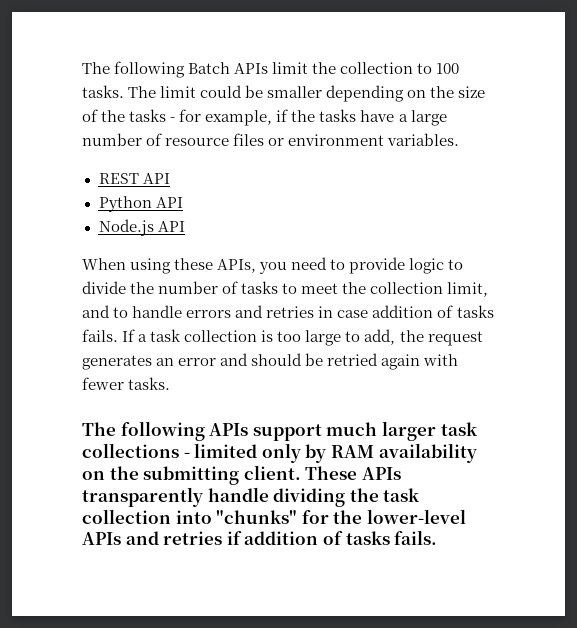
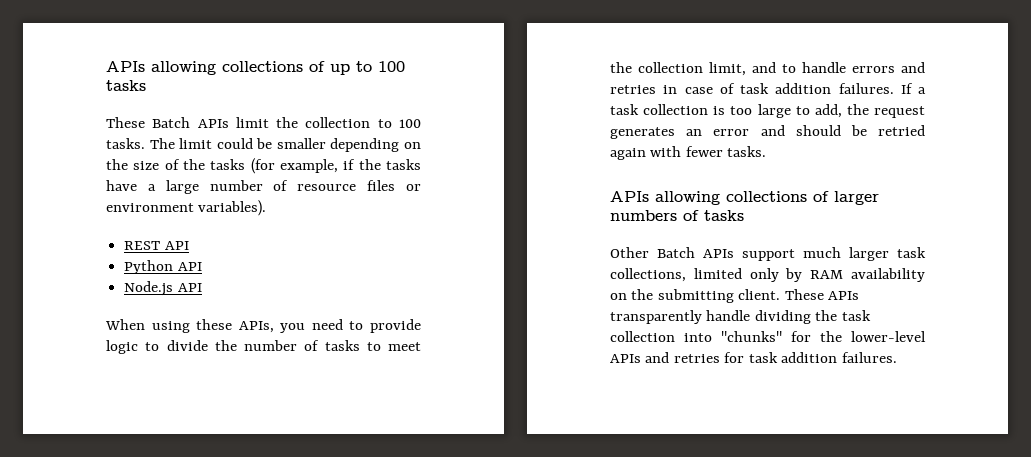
- The following Batch APIs limit the collection to 100 tasks.
+ APIs allowing collections of up to 100 tasks
+ These Batch APIs limit the collection to 100 tasks.
- The limit could be smaller depending on the size of the tasks - for example, if the tasks have a large number of resource files or environment variables.
+ The limit could be smaller depending on the size of the tasks (for example, if the tasks have a large number of resource files or environment variables).
- When using these APIs, you need to provide logic to divide the number of tasks to meet the collection limit, and to handle errors and retries in case addition of tasks fails.
+ When using these APIs, you need to provide logic to divide the number of tasks to meet the collection limit, and to handle errors and retries in case of task addition failures.
- The following APIs support much larger task collections - limited only by RAM availability on the submitting client.
+ APIs allowing collections of larger numbers of tasks
+ Other Batch APIs support much larger task collections, limited only by RAM availability on the submitting client.
- These APIs transparently handle dividing the task collection into "chunks" for the lower-level APIs and retries if addition of tasks fails.
+ These APIs transparently handle dividing the task collection into "chunks" for the lower-level APIs and retries for task addition failures.

